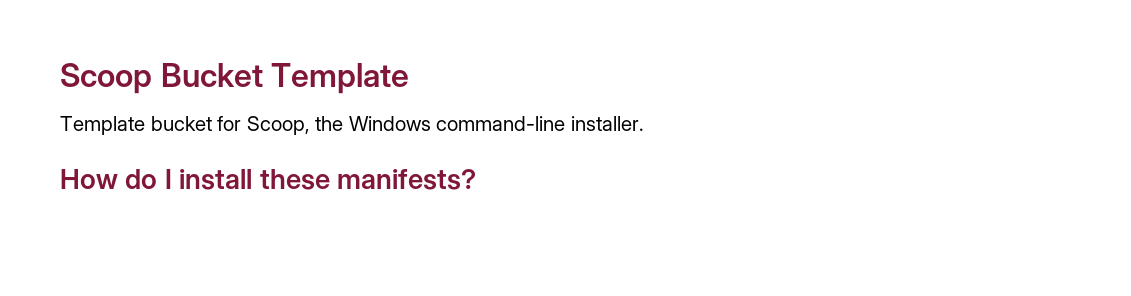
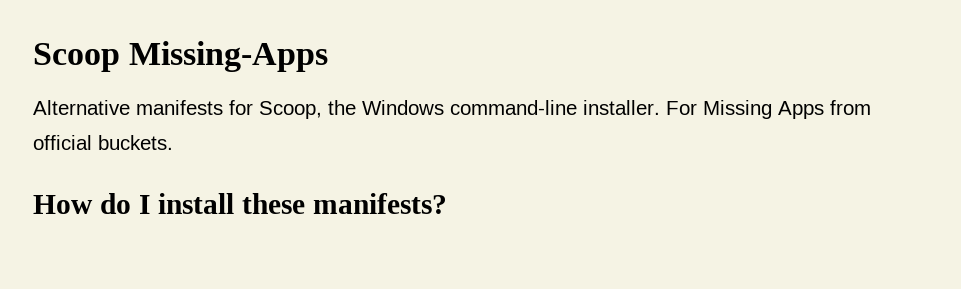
- Scoop Bucket Template
- Template bucket for Scoop, the Windows command-line installer.
+ Scoop Missing-Apps
+ Alternative manifests for Scoop, the Windows command-line installer. For Missing Apps from official buckets.

